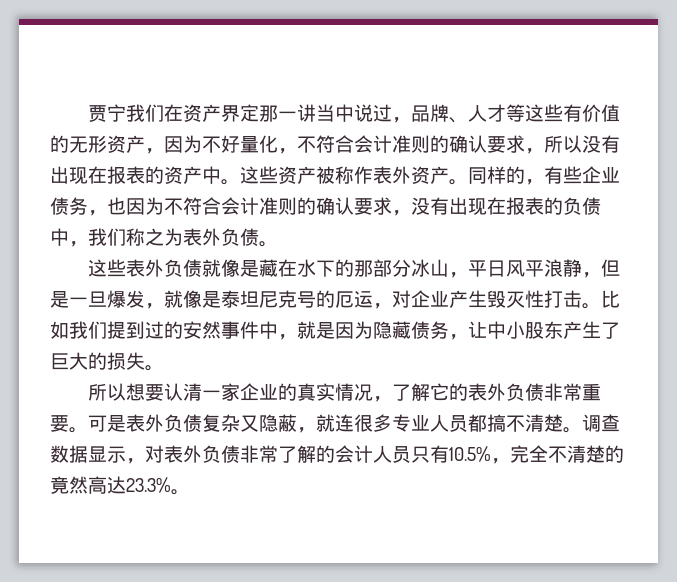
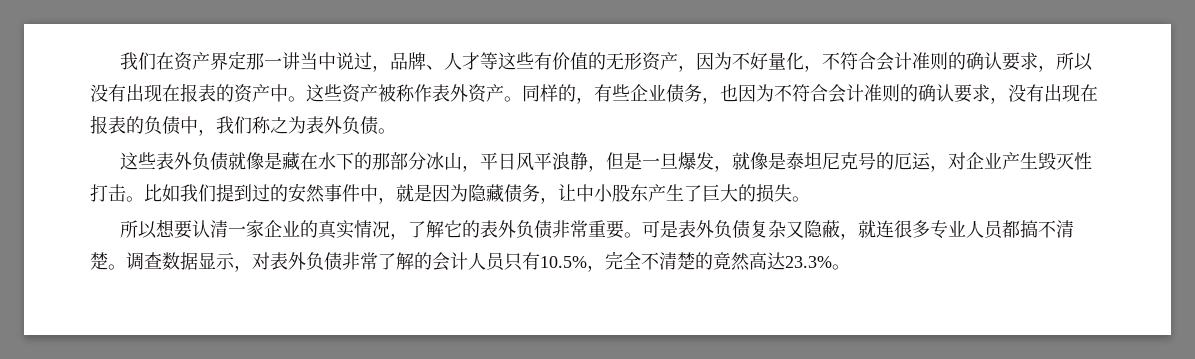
- 贾宁我们在资产界定那一讲当中说过，品牌、人才等这些有价值的无形资产，因为不好量化，不符合会计准则的确认要求，所以没有出现在报表的资产中。
+ 我们在资产界定那一讲当中说过，品牌、人才等这些有价值的无形资产，因为不好量化，不符合会计准则的确认要求，所以没有出现在报表的资产中。

